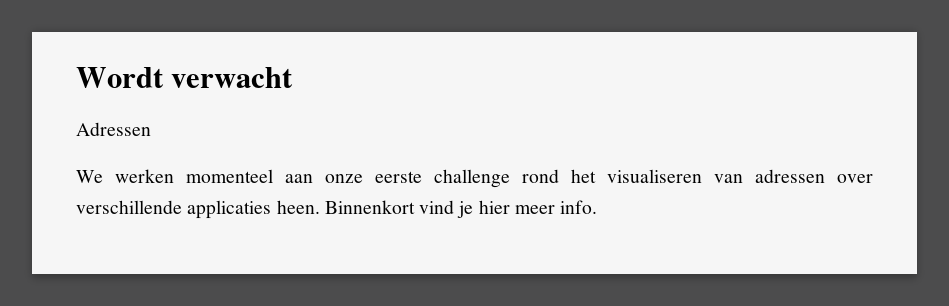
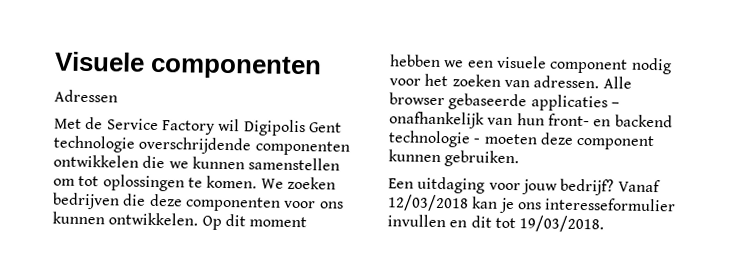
- Wordt verwacht
+ Visuele componenten
- We werken momenteel aan onze eerste challenge rond het visualiseren van adressen over verschillende applicaties heen. Binnenkort vind je hier meer info.
+ Met de Service Factory wil Digipolis Gent technologie overschrijdende componenten ontwikkelen die we kunnen samenstellen om tot oplossingen te komen. We zoeken bedrijven die deze componenten voor ons kunnen ontwikkelen. Op dit moment hebben we een visuele component nodig voor het zoeken van adressen. Alle browser gebaseerde applicaties – onafhankelijk van hun front- en backend technologie - moeten deze component kunnen gebruiken.
+ Een uitdaging voor jouw bedrijf? Vanaf 12/03/2018 kan je ons interesseformulier invullen en dit tot 19/03/2018.

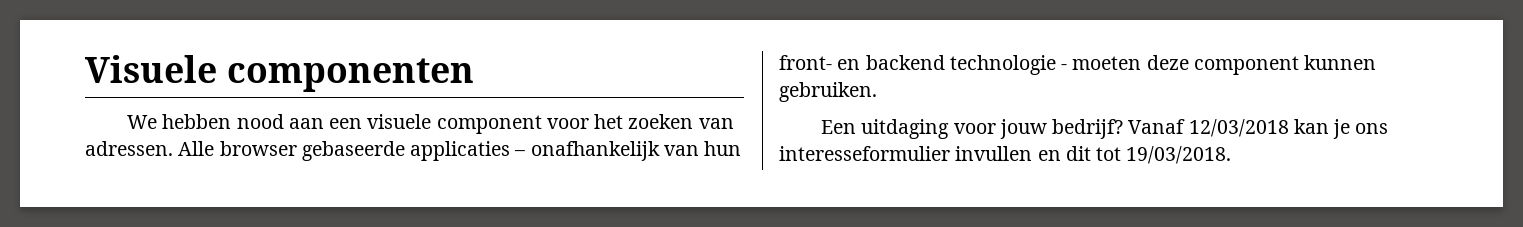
- Adressen
- Met de Service Factory wil Digipolis Gent technologie overschrijdende componenten ontwikkelen die we kunnen samenstellen om tot oplossingen te komen. We zoeken bedrijven die deze componenten voor ons kunnen ontwikkelen. Op dit moment hebben we een visuele component nodig voor het zoeken van adressen.
+ We hebben nood aan een visuele component voor het zoeken van adressen.

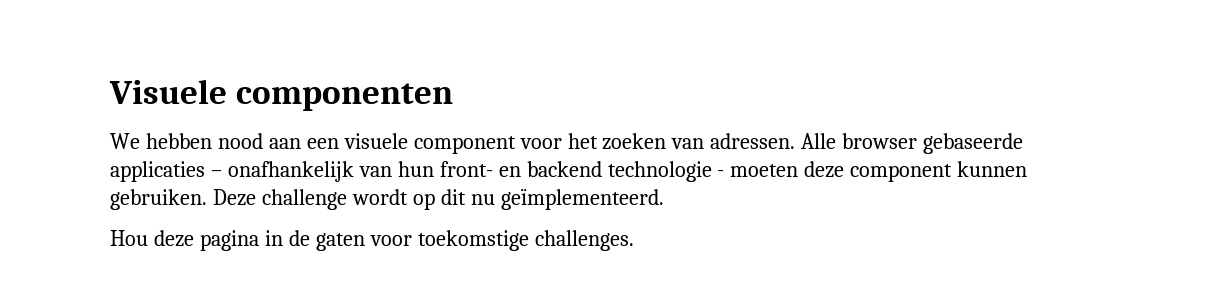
- Alle browser gebaseerde applicaties – onafhankelijk van hun front- en backend technologie - moeten deze component kunnen gebruiken.
- Een uitdaging voor jouw bedrijf? Vanaf 12/03/2018 kan je ons interesseformulier invullen en dit tot 19/03/2018.
+ Alle browser gebaseerde applicaties – onafhankelijk van hun front- en backend technologie - moeten deze component kunnen gebruiken. Deze challenge wordt op dit nu geïmplementeerd.
+ Hou deze pagina in de gaten voor toekomstige challenges.

